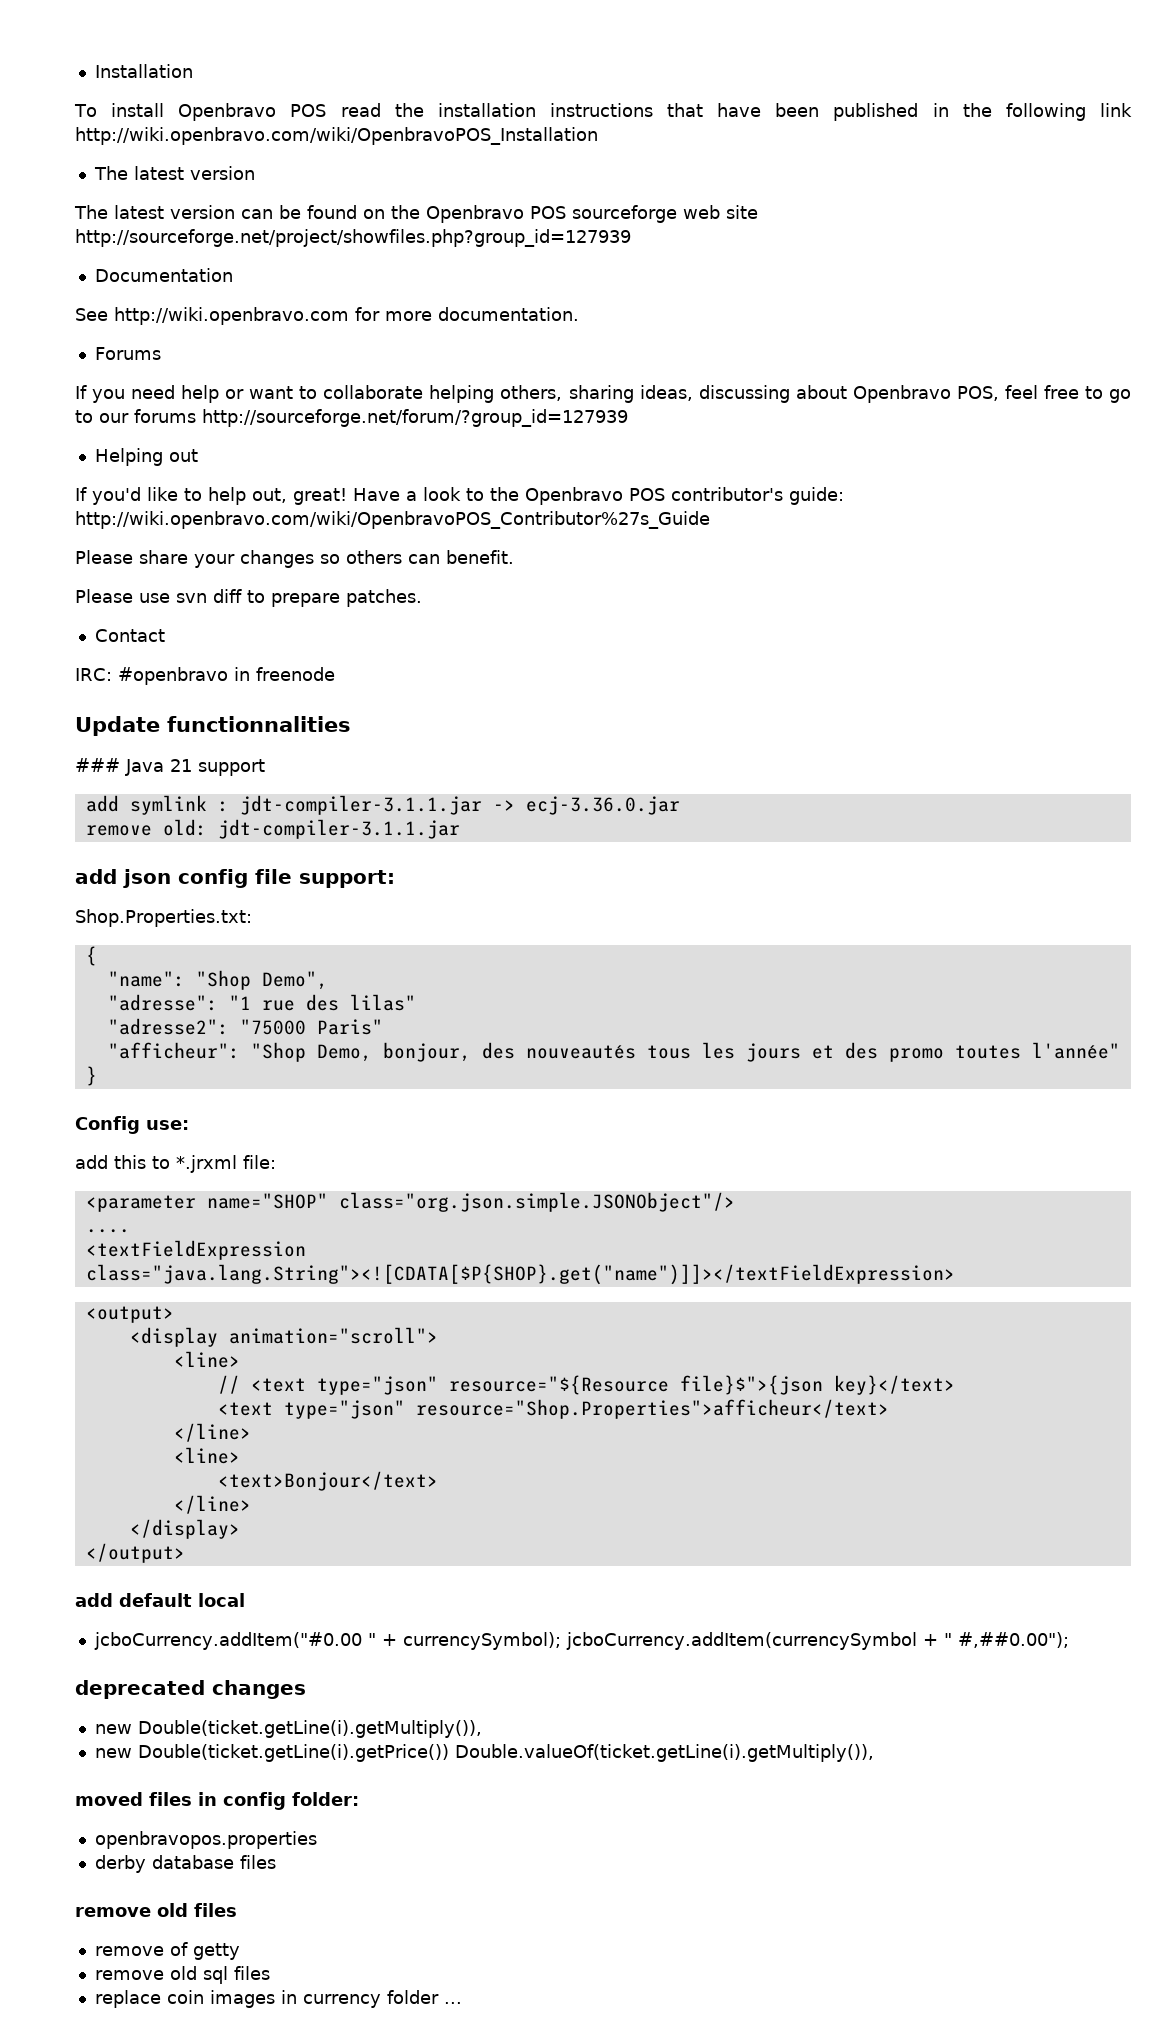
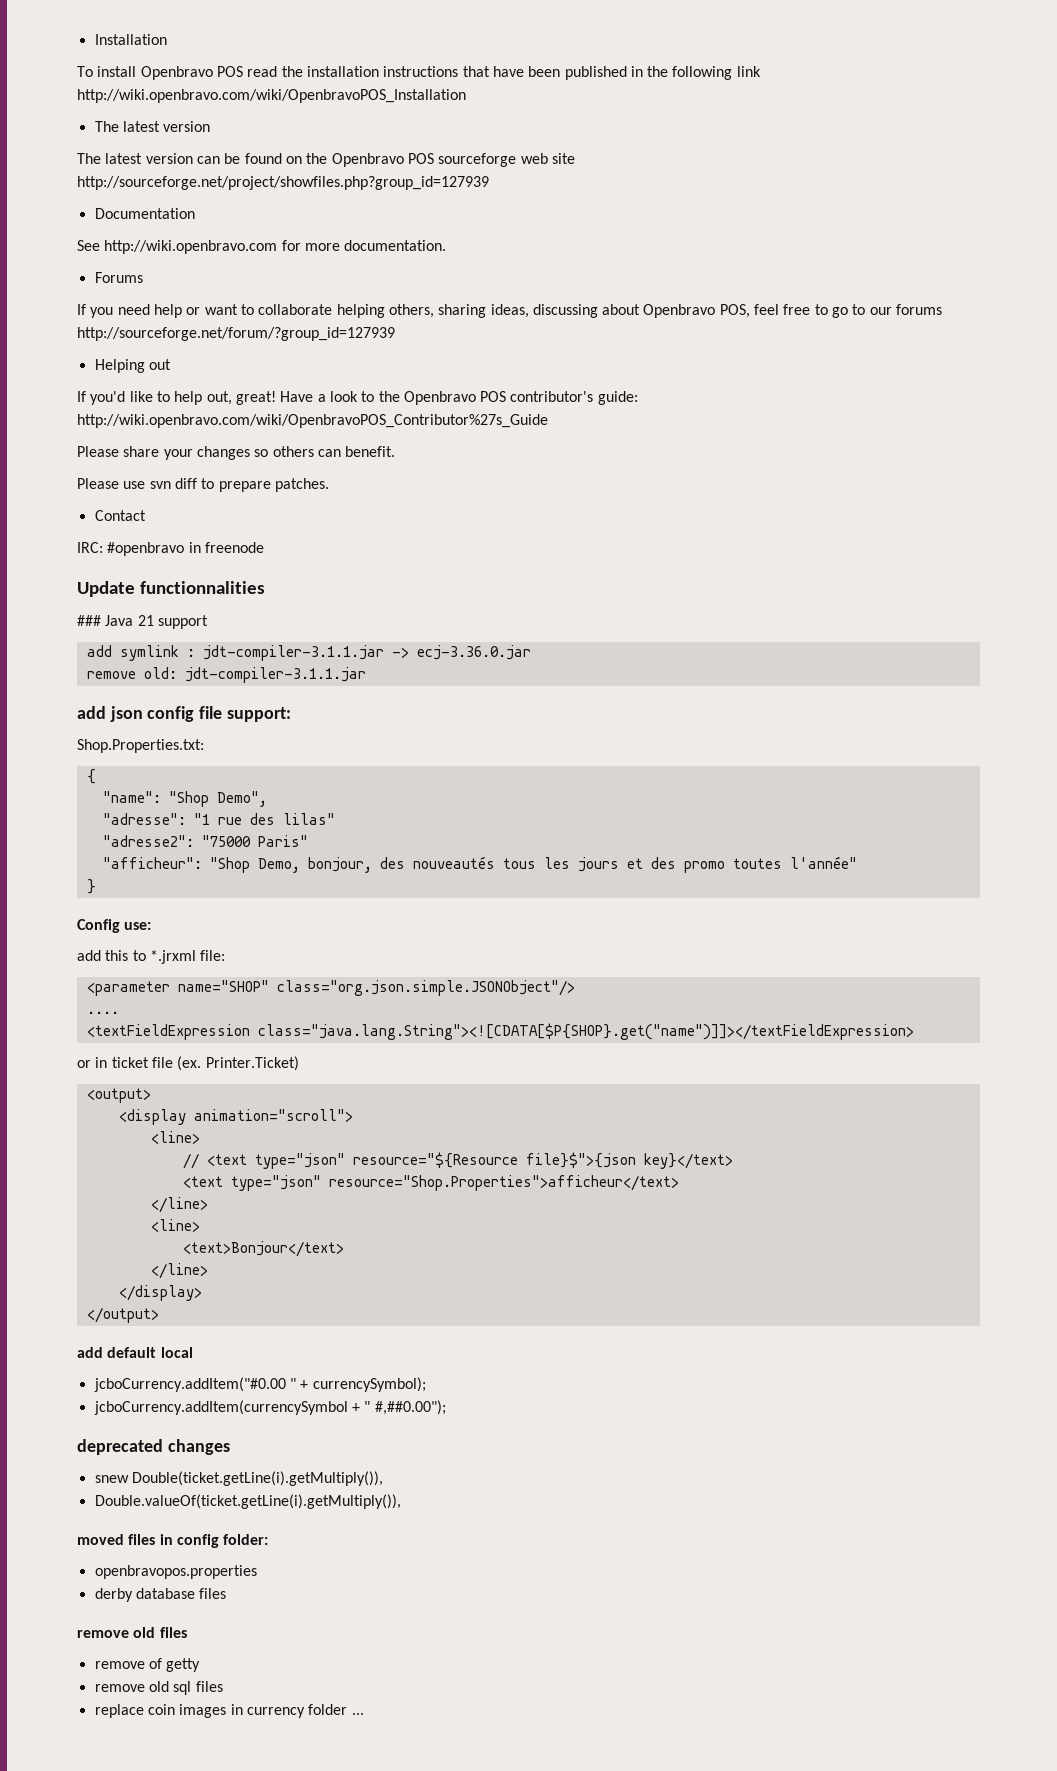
+ or in ticket file (ex. Printer.Ticket)
- jcboCurrency.addItem("#0.00 " + currencySymbol); jcboCurrency.addItem(currencySymbol + " #,##0.00");
+ jcboCurrency.addItem("#0.00 " + currencySymbol);
+ jcboCurrency.addItem(currencySymbol + " #,##0.00");
- new Double(ticket.getLine(i).getMultiply()),
+ snew Double(ticket.getLine(i).getMultiply()),
- new Double(ticket.getLine(i).getPrice()) Double.valueOf(ticket.getLine(i).getMultiply()),
+ Double.valueOf(ticket.getLine(i).getMultiply()),

